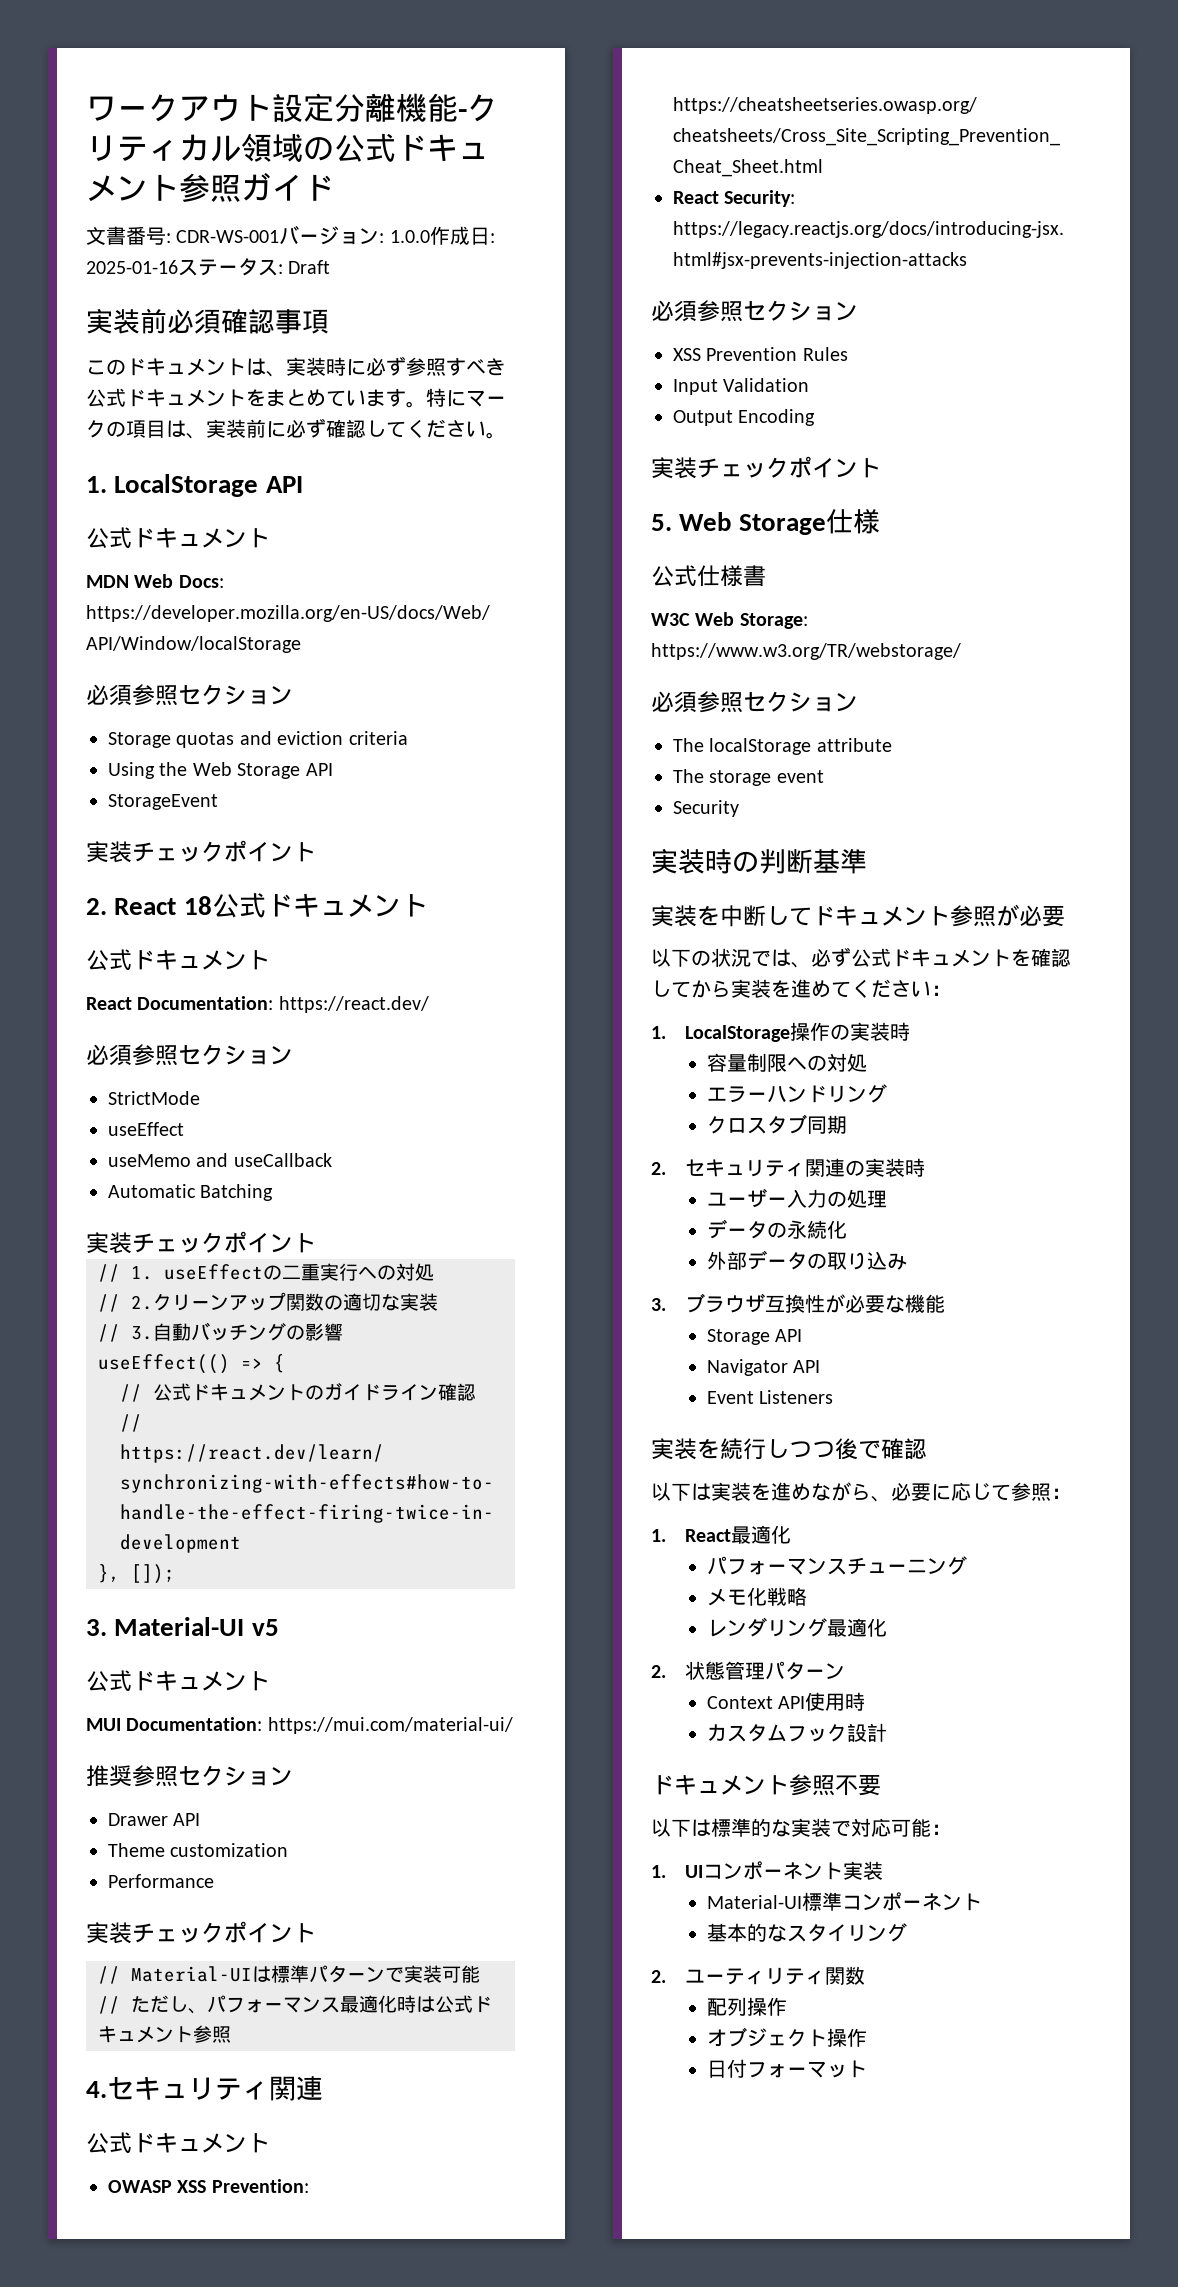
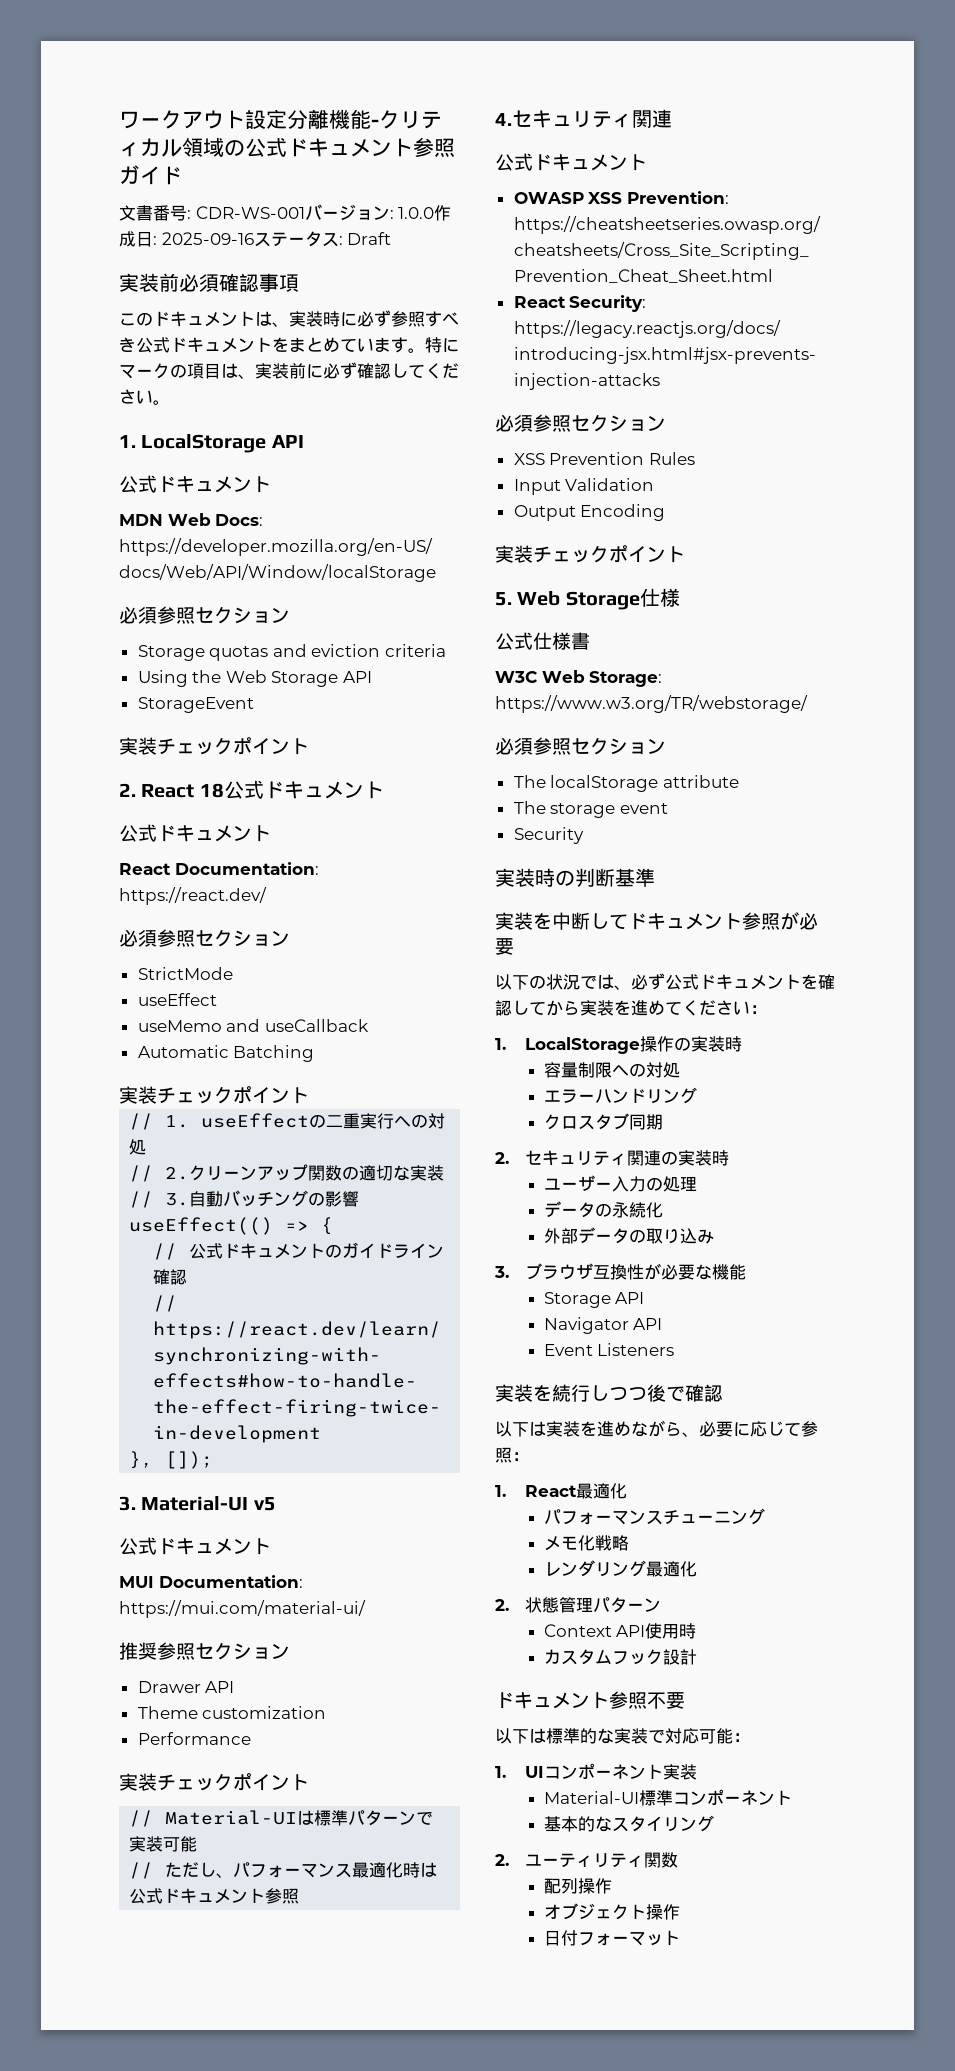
- 文書番号: CDR-WS-001バージョン: 1.0.0作成日: 2025-01-16ステータス: Draft
+ 文書番号: CDR-WS-001バージョン: 1.0.0作成日: 2025-09-16ステータス: Draft

